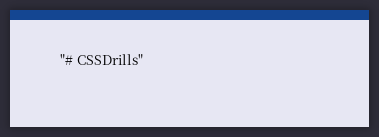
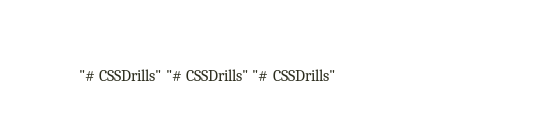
- "# CSSDrills"
+ "# CSSDrills" "# CSSDrills" "# CSSDrills"

